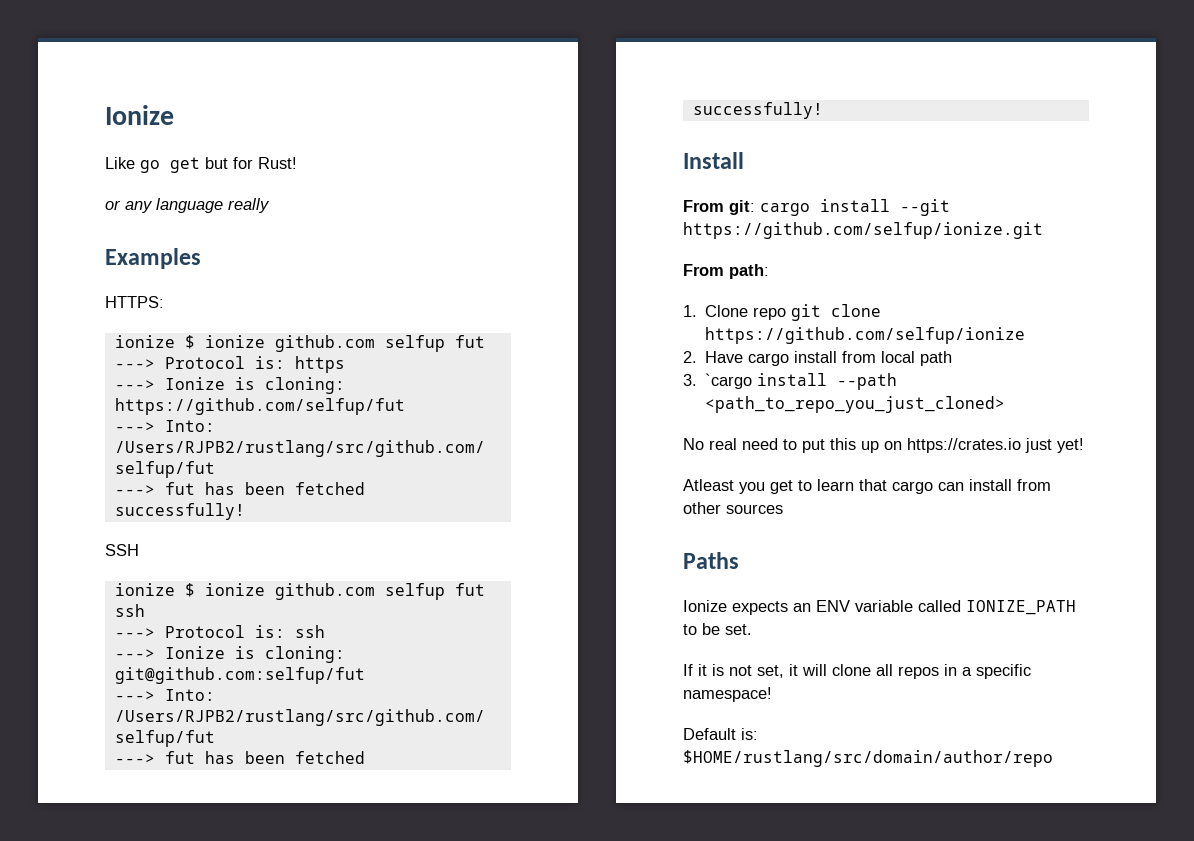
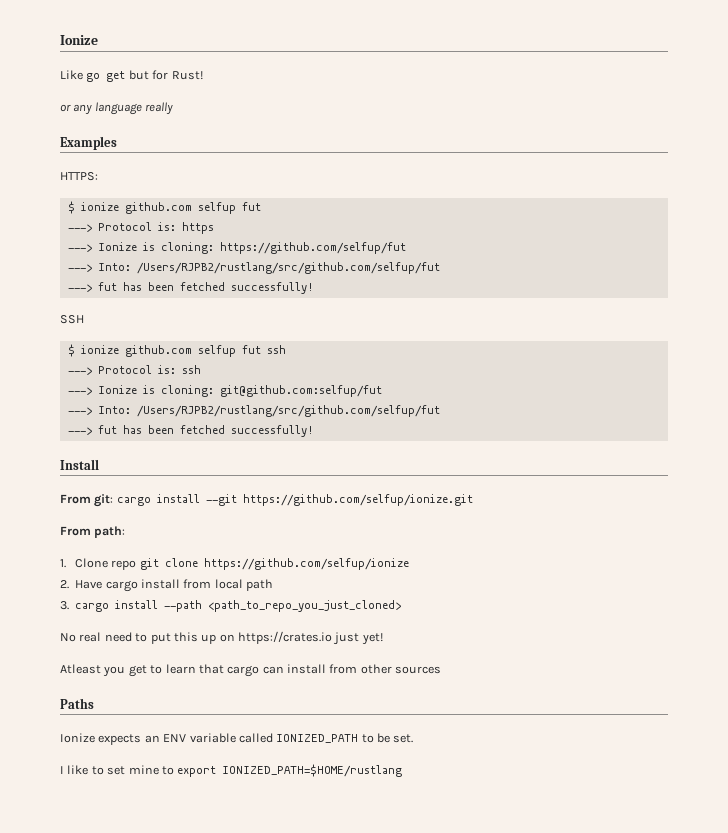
  HTTPS:
- ionize $ ionize github.com selfup fut
+ $ ionize github.com selfup fut
- ionize $ ionize github.com selfup fut ssh
+ $ ionize github.com selfup fut ssh
- 3. `cargo install --path <path_to_repo_you_just_cloned>
+ 3. cargo install --path <path_to_repo_you_just_cloned>
- Ionize expects an ENV variable called IONIZE_PATH to be set.
+ Ionize expects an ENV variable called IONIZED_PATH to be set.
- If it is not set, it will clone all repos in a specific namespace!
- Default is: $HOME/rustlang/src/domain/author/repo
+ I like to set mine to export IONIZED_PATH=$HOME/rustlang

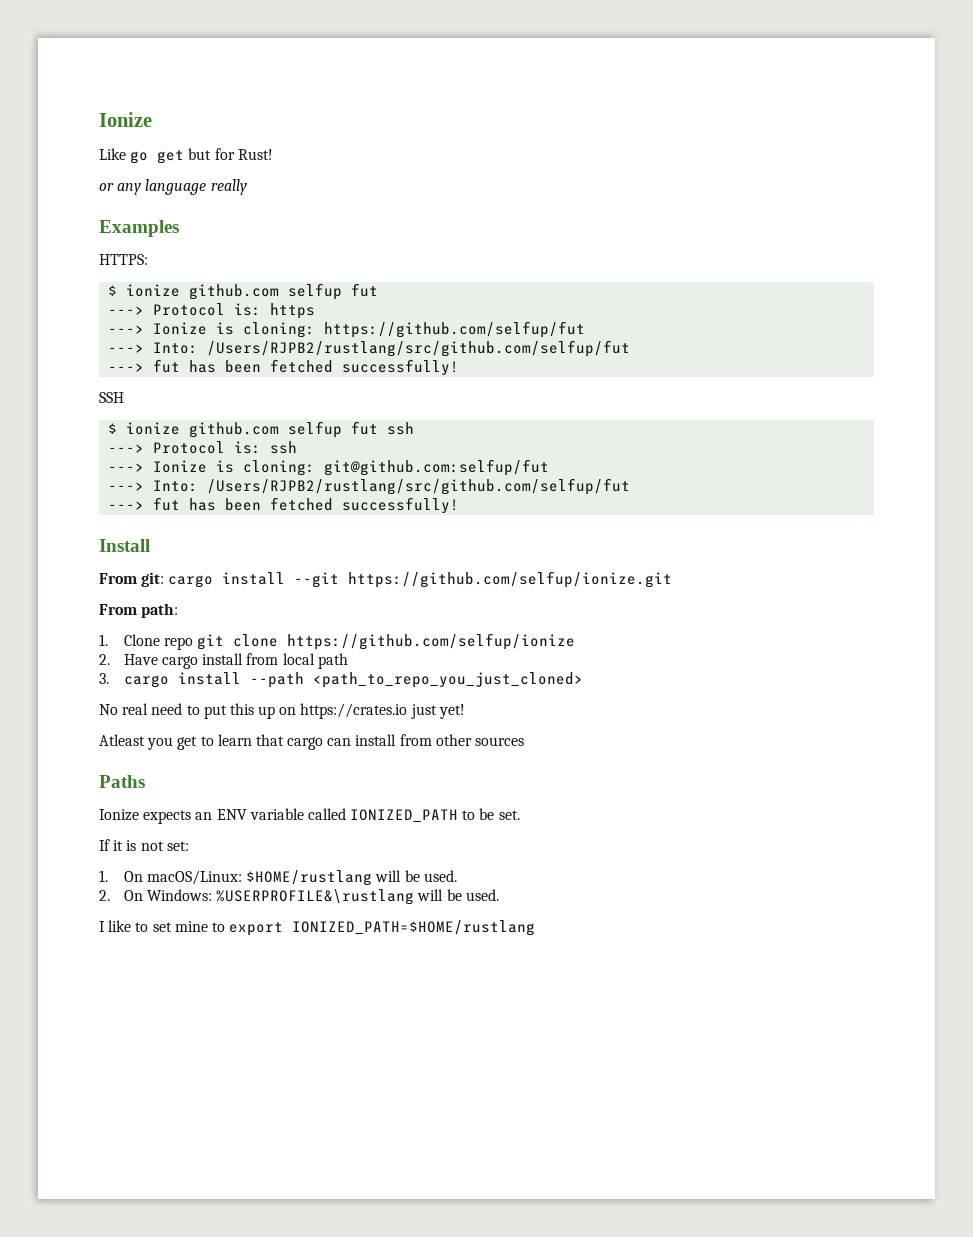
+ If it is not set:
+ 1. On macOS/Linux: $HOME/rustlang will be used.
+ 2. On Windows: %USERPROFILE&\rustlang will be used.

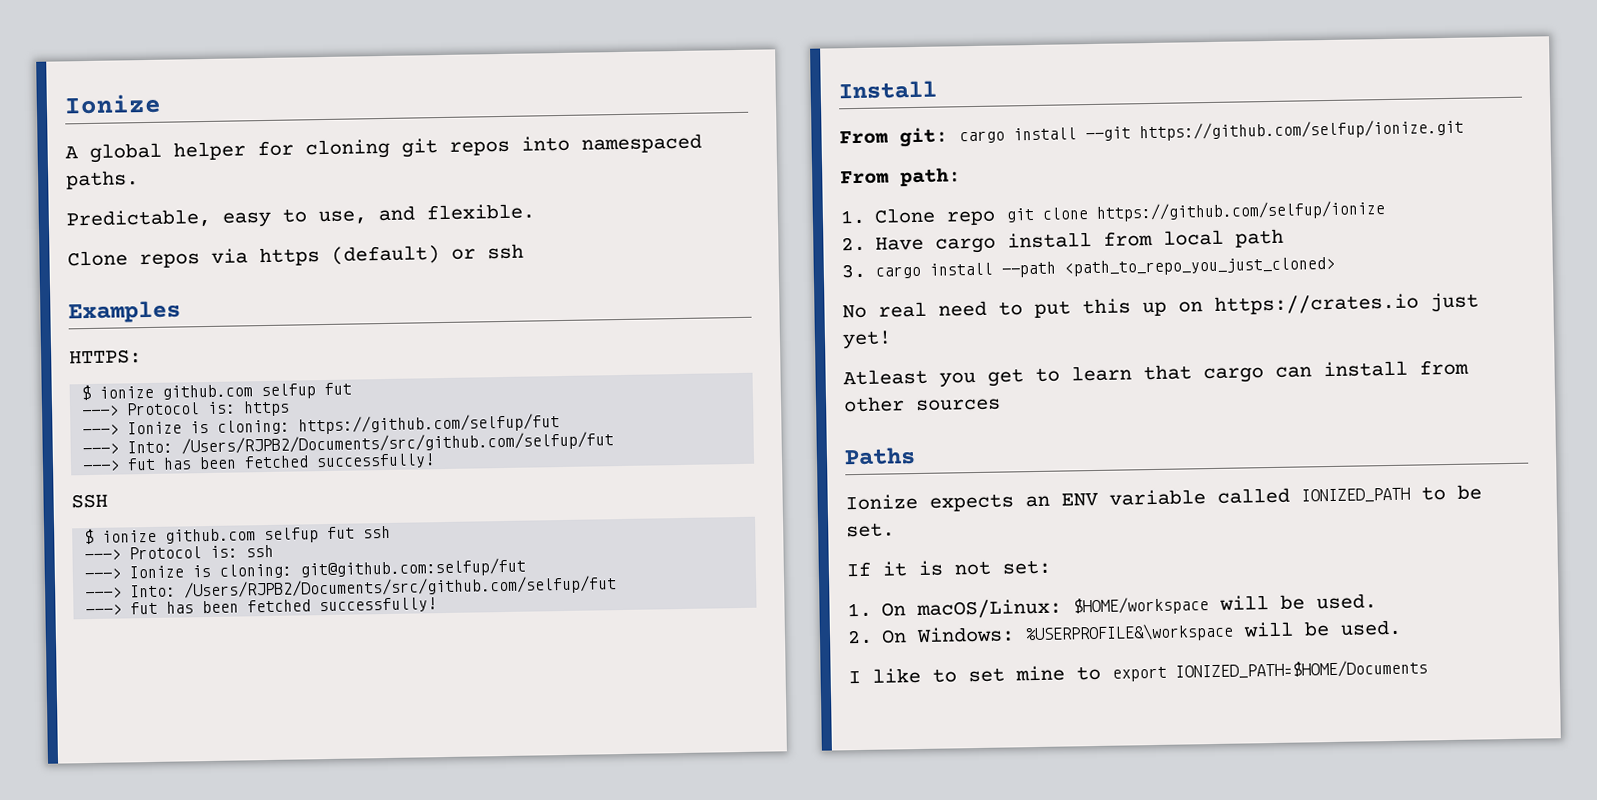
- Like go get but for Rust!
- or any language really
+ A global helper for cloning git repos into namespaced paths.
+ Predictable, easy to use, and flexible.
+ Clone repos via https (default) or ssh
  ---> Ionize is cloning: https://github.com/selfup/fut
- ---> Into: /Users/RJPB2/rustlang/src/github.com/selfup/fut
+ ---> Into: /Users/RJPB2/Documents/src/github.com/selfup/fut
  ---> Ionize is cloning: git@github.com:selfup/fut
- ---> Into: /Users/RJPB2/rustlang/src/github.com/selfup/fut
+ ---> Into: /Users/RJPB2/Documents/src/github.com/selfup/fut
- 1. On macOS/Linux: $HOME/rustlang will be used.
+ 1. On macOS/Linux: $HOME/workspace will be used.
- 2. On Windows: %USERPROFILE&\rustlang will be used.
+ 2. On Windows: %USERPROFILE&\workspace will be used.
- I like to set mine to export IONIZED_PATH=$HOME/rustlang
+ I like to set mine to export IONIZED_PATH=$HOME/Documents

